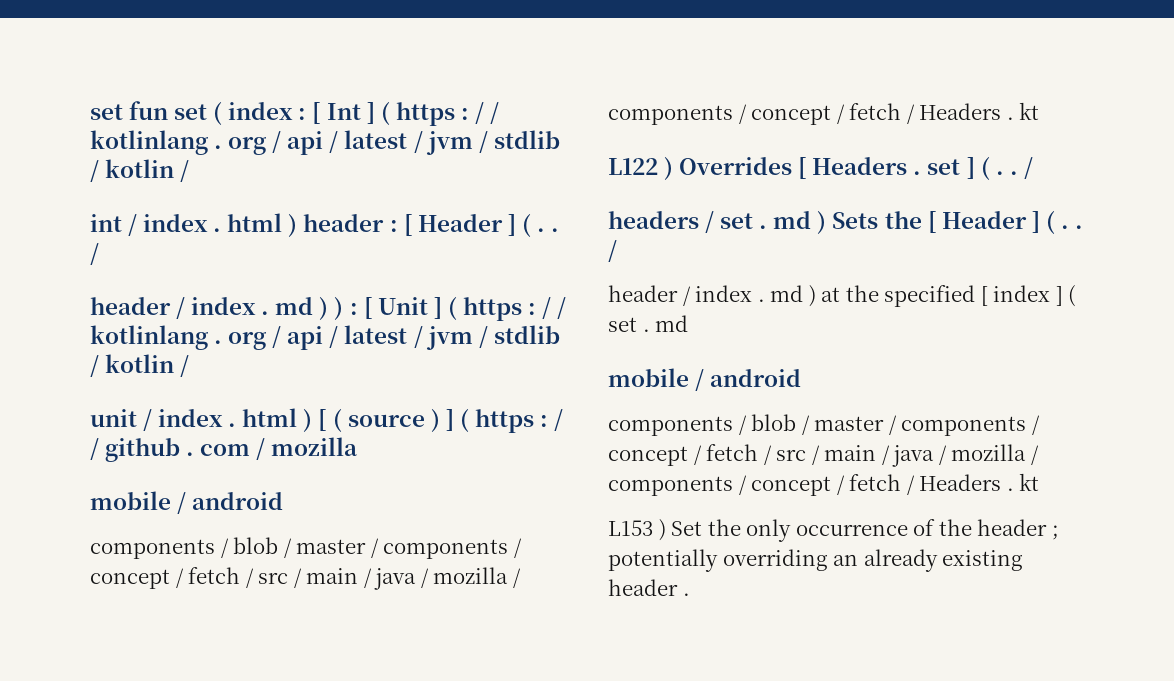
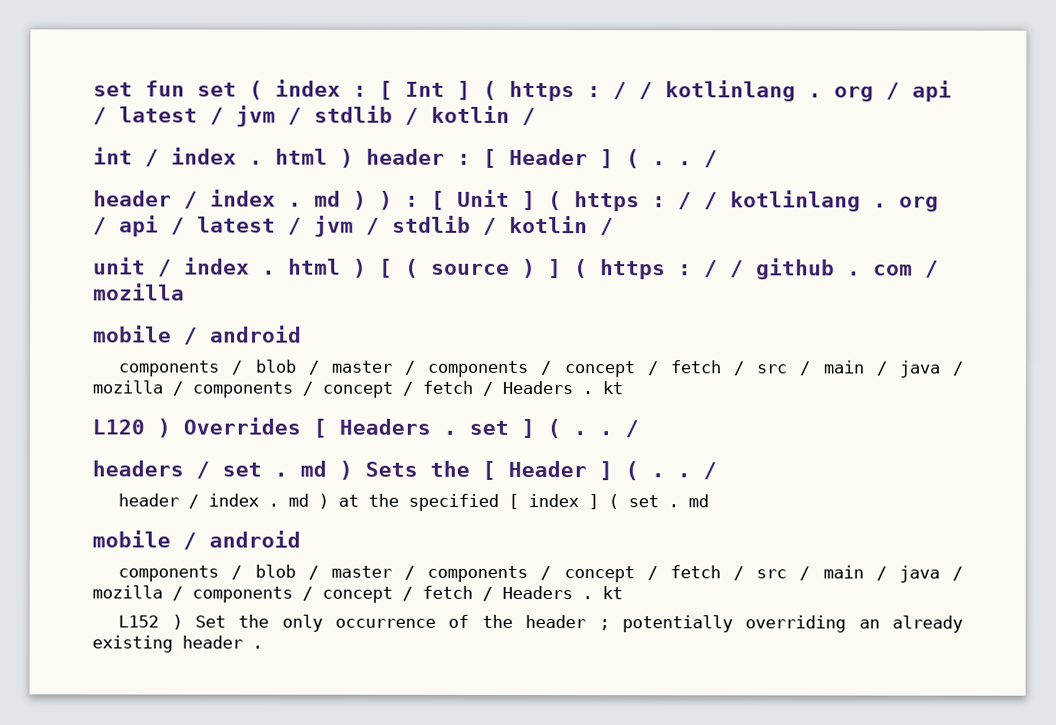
- L122 ) Overrides [ Headers . set ] ( . .
+ L120 ) Overrides [ Headers . set ] ( . .
- L153 ) Set the only occurrence of the header ; potentially overriding an already existing header .
+ L152 ) Set the only occurrence of the header ; potentially overriding an already existing header .

